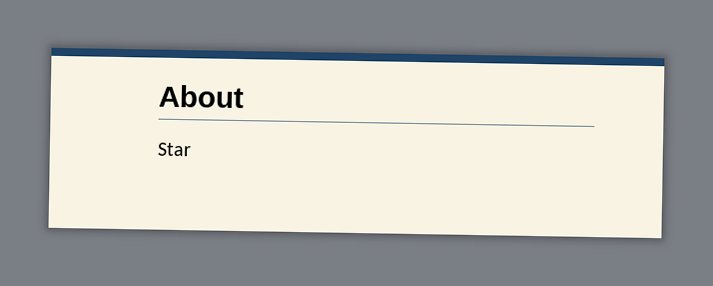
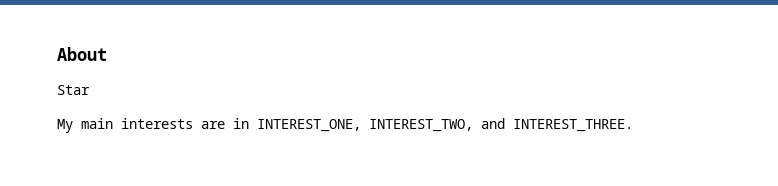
+ My main interests are in INTEREST_ONE, INTEREST_TWO, and INTEREST_THREE.

